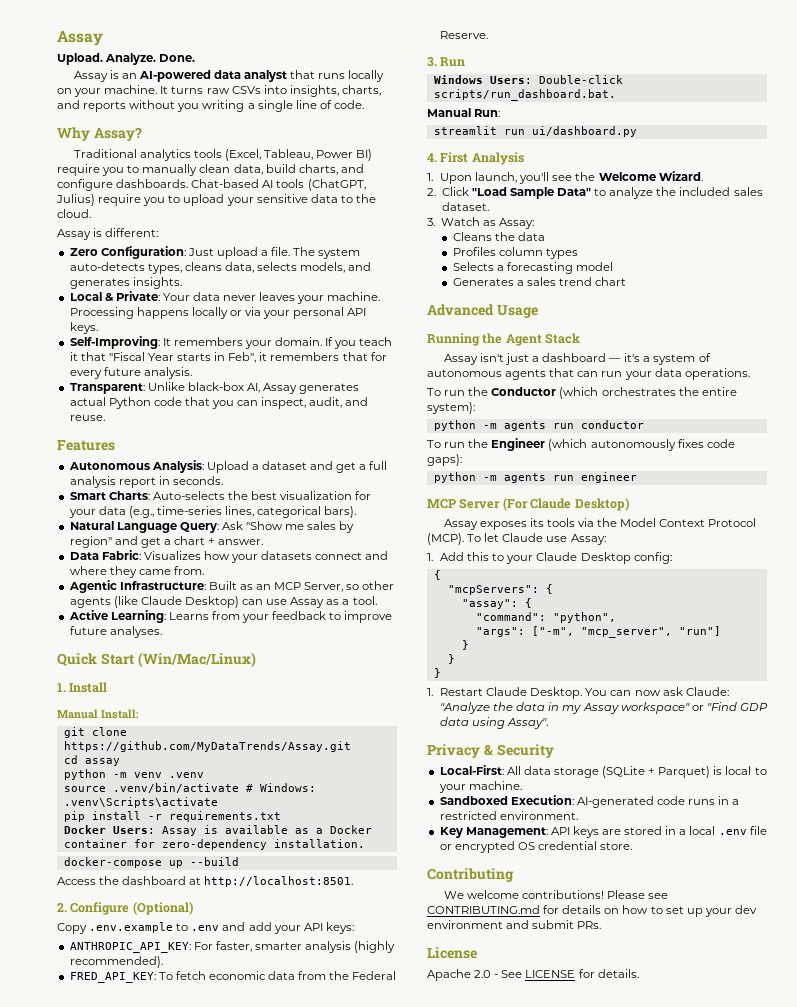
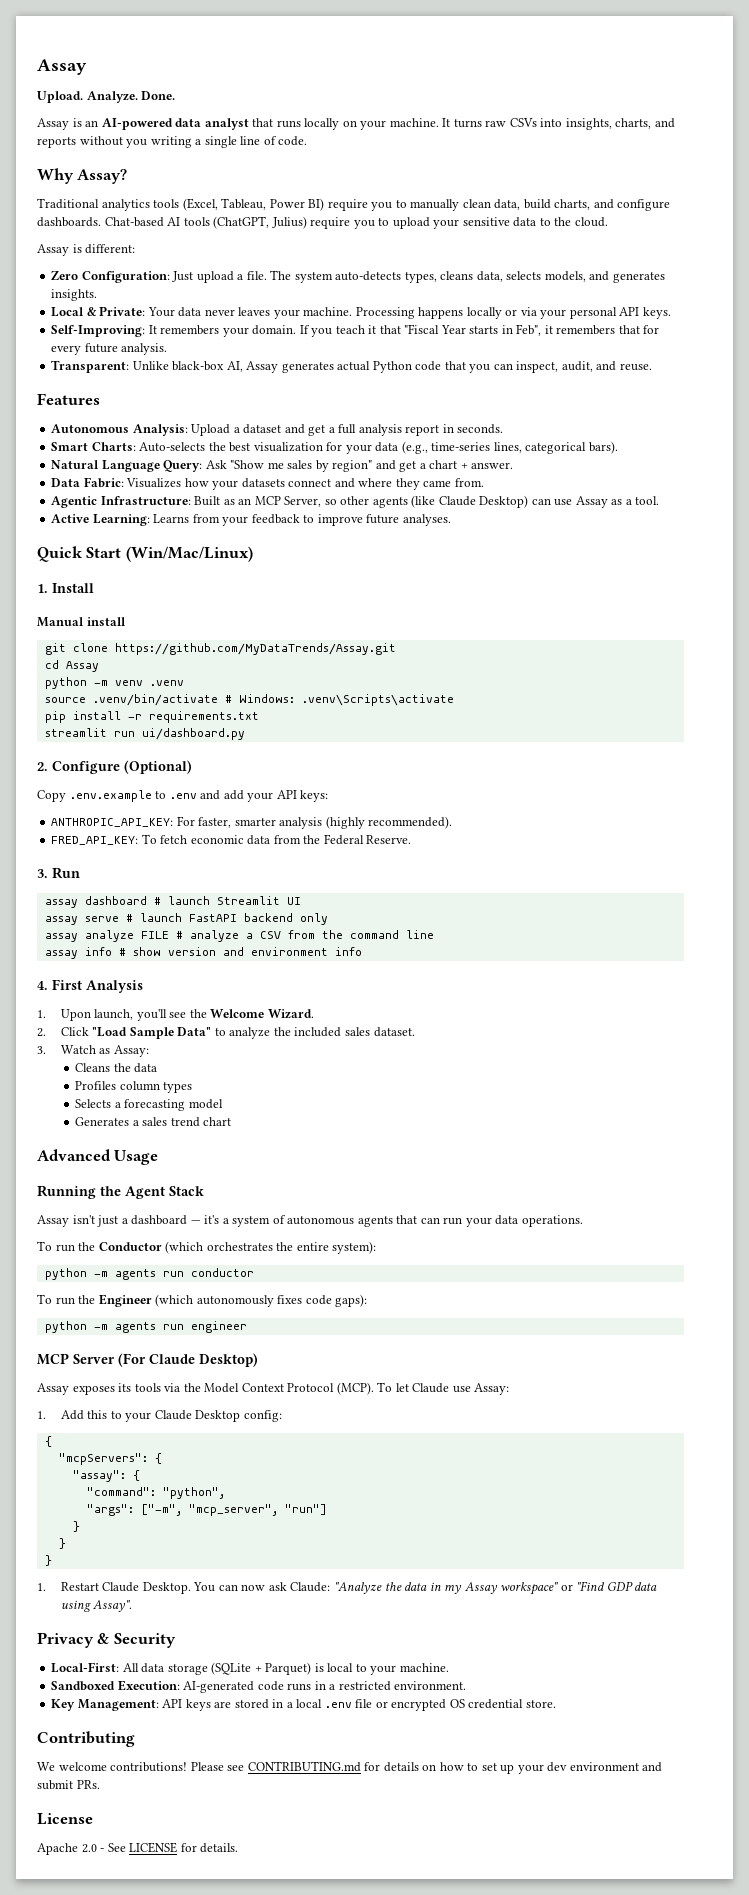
- Manual Install:
+ Manual install
- cd assay
+ cd Assay
- Docker Users: Assay is available as a Docker container for zero-dependency installation.
- docker-compose up --build
- Access the dashboard at http://localhost:8501.
+ streamlit run ui/dashboard.py
- Windows Users: Double-click scripts/run_dashboard.bat.
- Manual Run:
- streamlit run ui/dashboard.py
+ assay dashboard # launch Streamlit UI
+ assay serve # launch FastAPI backend only
+ assay analyze FILE # analyze a CSV from the command line
+ assay info # show version and environment info

